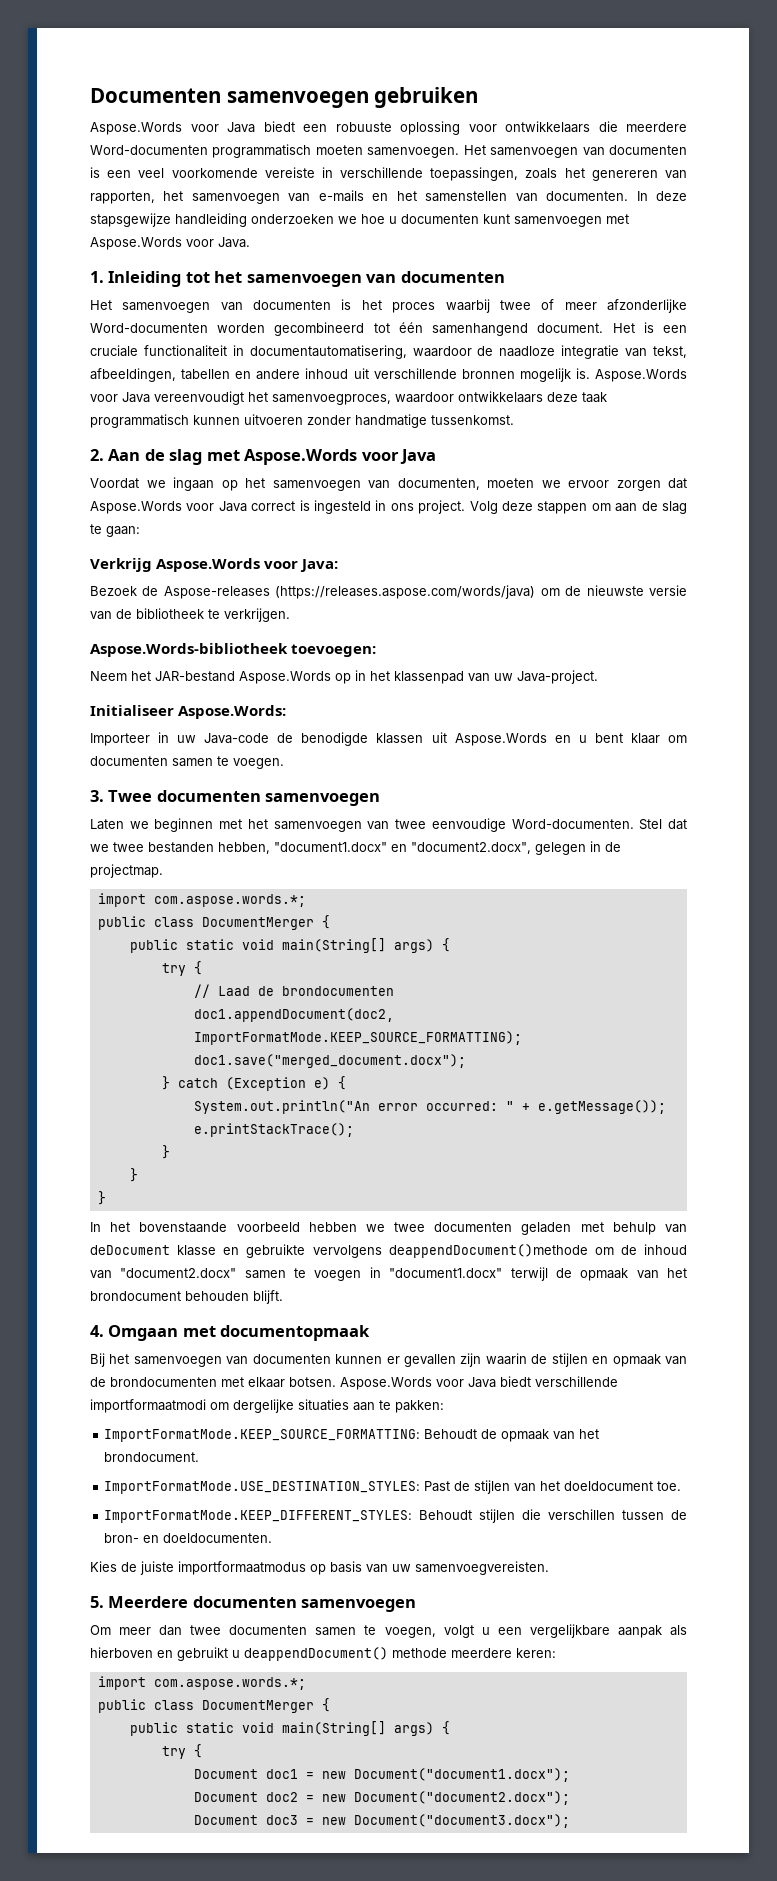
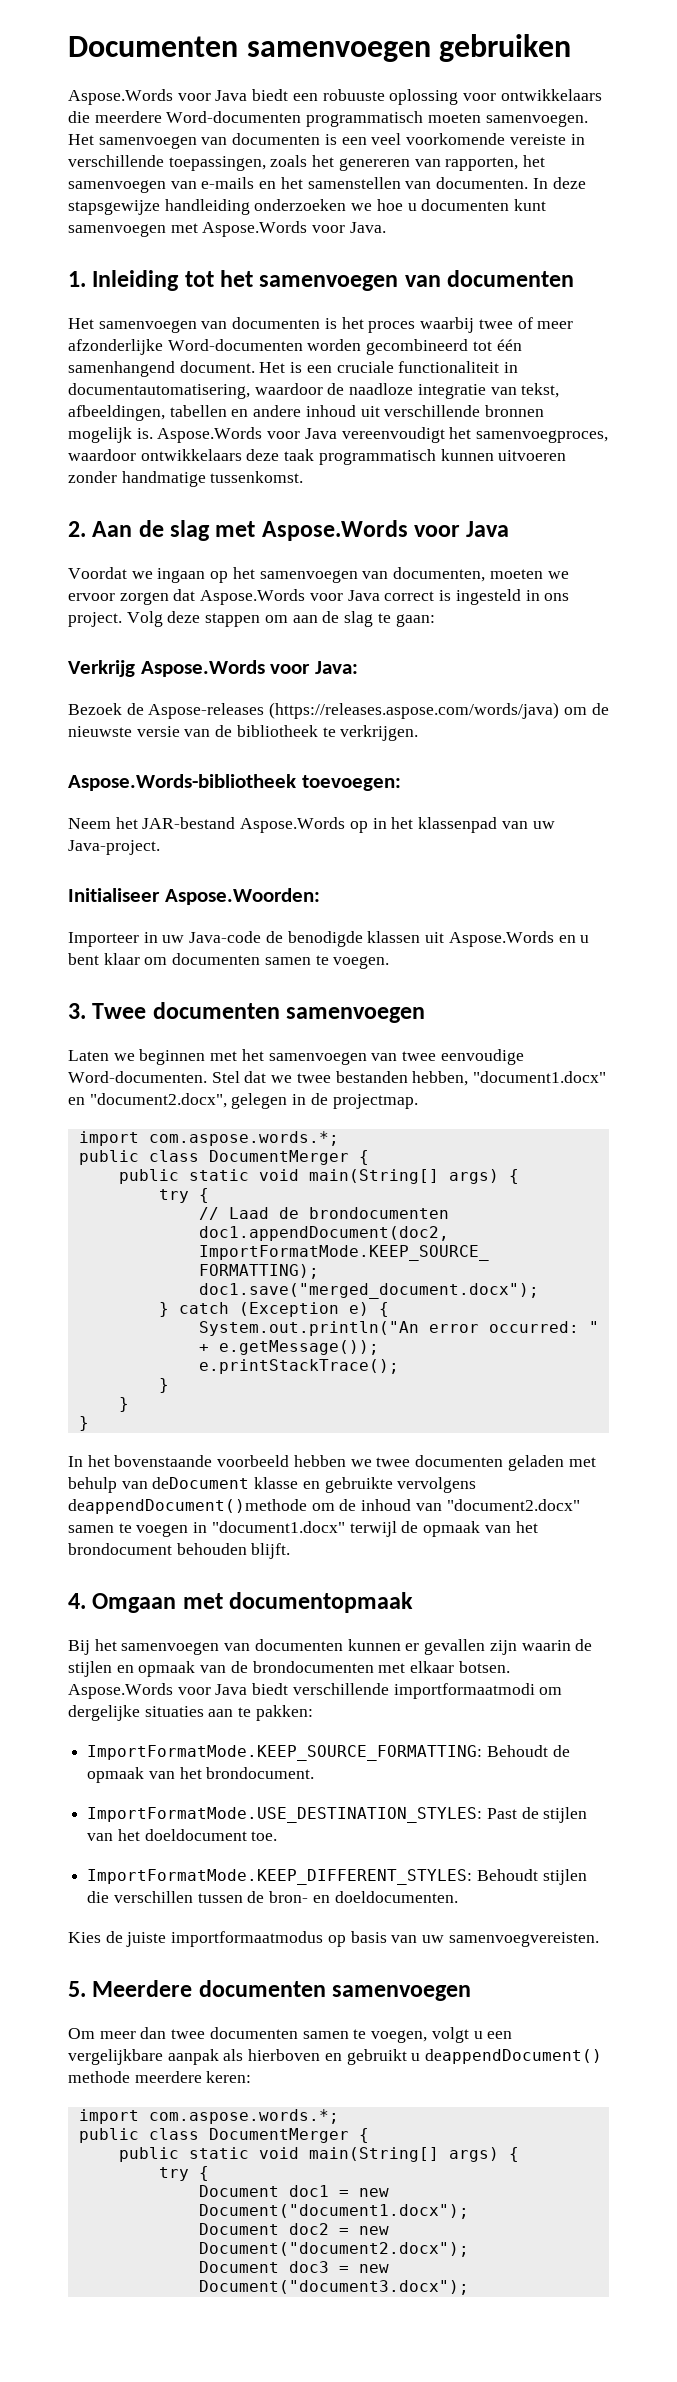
- Initialiseer Aspose.Words:
+ Initialiseer Aspose.Woorden:

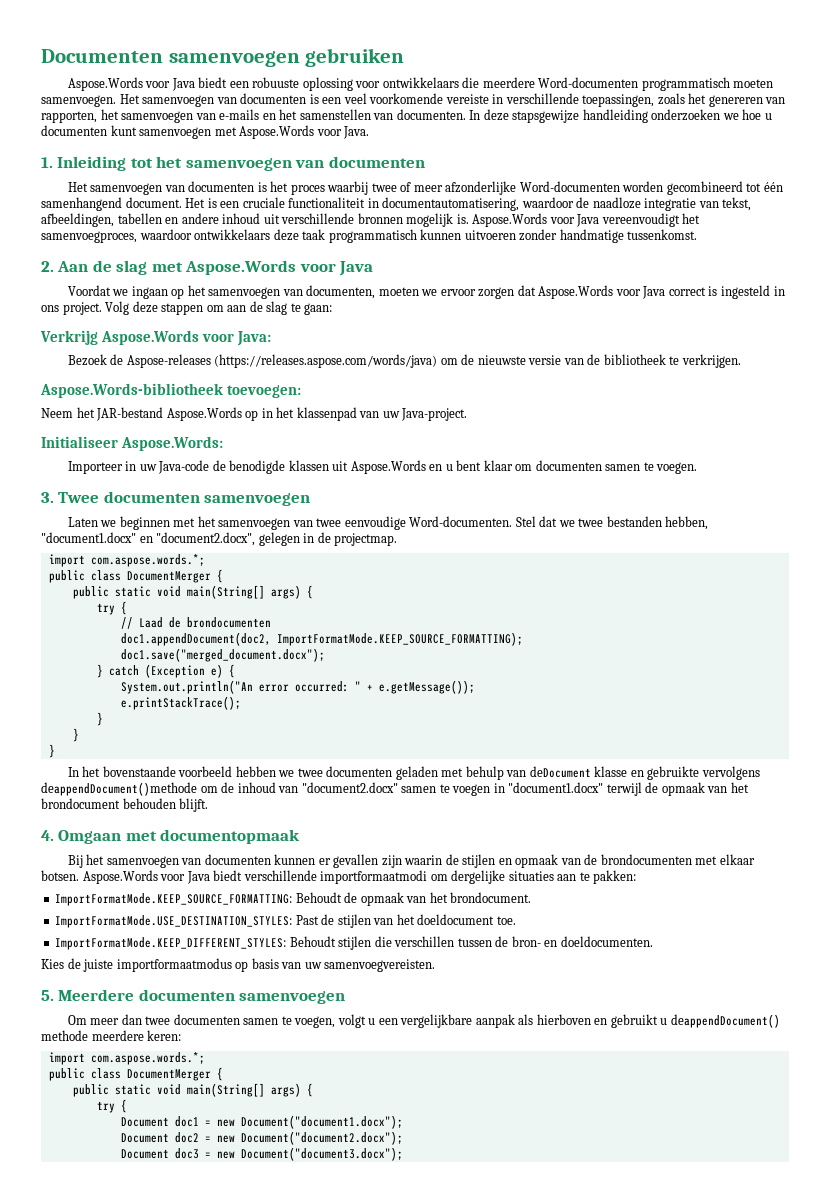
- Initialiseer Aspose.Woorden:
+ Initialiseer Aspose.Words:

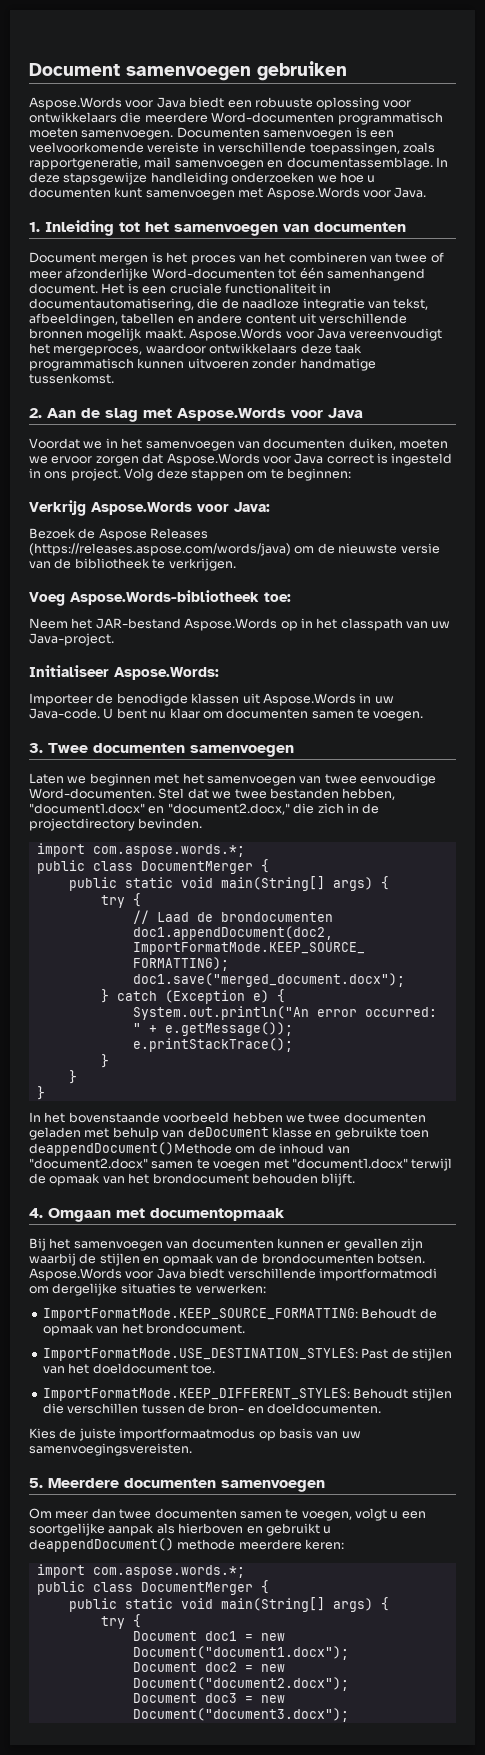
- Documenten samenvoegen gebruiken
+ Document samenvoegen gebruiken
- Het samenvoegen van documenten is een veel voorkomende vereiste in verschillende toepassingen, zoals het genereren van rapporten, het samenvoegen van e-mails en het samenstellen van documenten.
+ Documenten samenvoegen is een veelvoorkomende vereiste in verschillende toepassingen, zoals rapportgeneratie, mail samenvoegen en documentassemblage.
- Het samenvoegen van documenten is het proces waarbij twee of meer afzonderlijke Word-documenten worden gecombineerd tot één samenhangend document.
+ Document mergen is het proces van het combineren van twee of meer afzonderlijke Word-documenten tot één samenhangend document.
- Het is een cruciale functionaliteit in documentautomatisering, waardoor de naadloze integratie van tekst, afbeeldingen, tabellen en andere inhoud uit verschillende bronnen mogelijk is.
+ Het is een cruciale functionaliteit in documentautomatisering, die de naadloze integratie van tekst, afbeeldingen, tabellen en andere content uit verschillende bronnen mogelijk maakt.
- Aspose.Words voor Java vereenvoudigt het samenvoegproces, waardoor ontwikkelaars deze taak programmatisch kunnen uitvoeren zonder handmatige tussenkomst.
+ Aspose.Words voor Java vereenvoudigt het mergeproces, waardoor ontwikkelaars deze taak programmatisch kunnen uitvoeren zonder handmatige tussenkomst.
- Voordat we ingaan op het samenvoegen van documenten, moeten we ervoor zorgen dat Aspose.Words voor Java correct is ingesteld in ons project.
+ Voordat we in het samenvoegen van documenten duiken, moeten we ervoor zorgen dat Aspose.Words voor Java correct is ingesteld in ons project.
- Volg deze stappen om aan de slag te gaan:
+ Volg deze stappen om te beginnen:
- Bezoek de Aspose-releases (https://releases.aspose.com/words/java) om de nieuwste versie van de bibliotheek te verkrijgen.
+ Bezoek de Aspose Releases (https://releases.aspose.com/words/java) om de nieuwste versie van de bibliotheek te verkrijgen.
- Aspose.Words-bibliotheek toevoegen:
+ Voeg Aspose.Words-bibliotheek toe:
- Neem het JAR-bestand Aspose.Words op in het klassenpad van uw Java-project.
+ Neem het JAR-bestand Aspose.Words op in het classpath van uw Java-project.
- Importeer in uw Java-code de benodigde klassen uit Aspose.Words en u bent klaar om documenten samen te voegen.
+ Importeer de benodigde klassen uit Aspose.Words in uw Java-code. U bent nu klaar om documenten samen te voegen.
- Stel dat we twee bestanden hebben, "document1.docx" en "document2.docx", gelegen in de projectmap.
+ Stel dat we twee bestanden hebben, "document1.docx" en "document2.docx," die zich in de projectdirectory bevinden.
- In het bovenstaande voorbeeld hebben we twee documenten geladen met behulp van deDocument klasse en gebruikte vervolgens deappendDocument()methode om de inhoud van "document2.docx" samen te voegen in "document1.docx" terwijl de opmaak van het brondocument behouden blijft.
+ In het bovenstaande voorbeeld hebben we twee documenten geladen met behulp van deDocument klasse en gebruikte toen deappendDocument()Methode om de inhoud van "document2.docx" samen te voegen met "document1.docx" terwijl de opmaak van het brondocument behouden blijft.
- Bij het samenvoegen van documenten kunnen er gevallen zijn waarin de stijlen en opmaak van de brondocumenten met elkaar botsen.
+ Bij het samenvoegen van documenten kunnen er gevallen zijn waarbij de stijlen en opmaak van de brondocumenten botsen.
- Aspose.Words voor Java biedt verschillende importformaatmodi om dergelijke situaties aan te pakken:
+ Aspose.Words voor Java biedt verschillende importformatmodi om dergelijke situaties te verwerken:
- Kies de juiste importformaatmodus op basis van uw samenvoegvereisten.
+ Kies de juiste importformaatmodus op basis van uw samenvoegingsvereisten.
- Om meer dan twee documenten samen te voegen, volgt u een vergelijkbare aanpak als hierboven en gebruikt u deappendDocument() methode meerdere keren:
+ Om meer dan twee documenten samen te voegen, volgt u een soortgelijke aanpak als hierboven en gebruikt u deappendDocument() methode meerdere keren:

